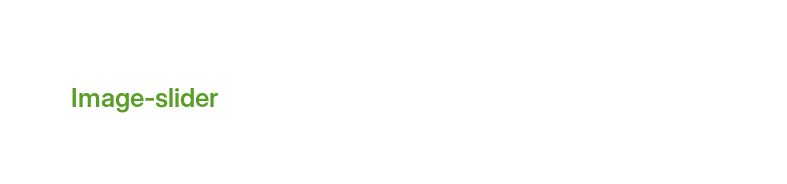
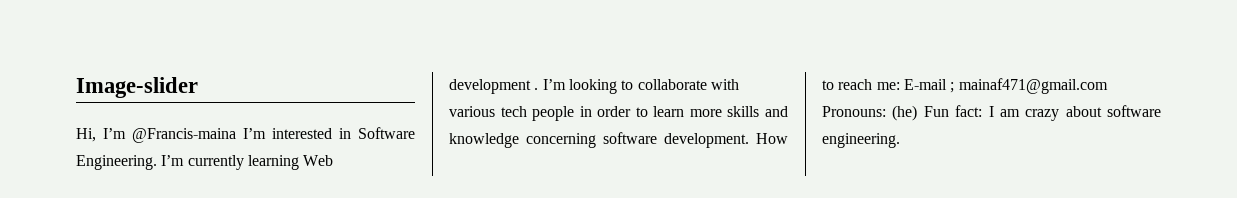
+ Hi, I’m @Francis-maina I’m interested in Software Engineering. I’m currently learning Web development . I’m looking to collaborate with various tech people in order to learn more skills and knowledge concerning software development. How to reach me: E-mail ; mainaf471@gmail.com Pronouns: (he) Fun fact: I am crazy about software engineering.

